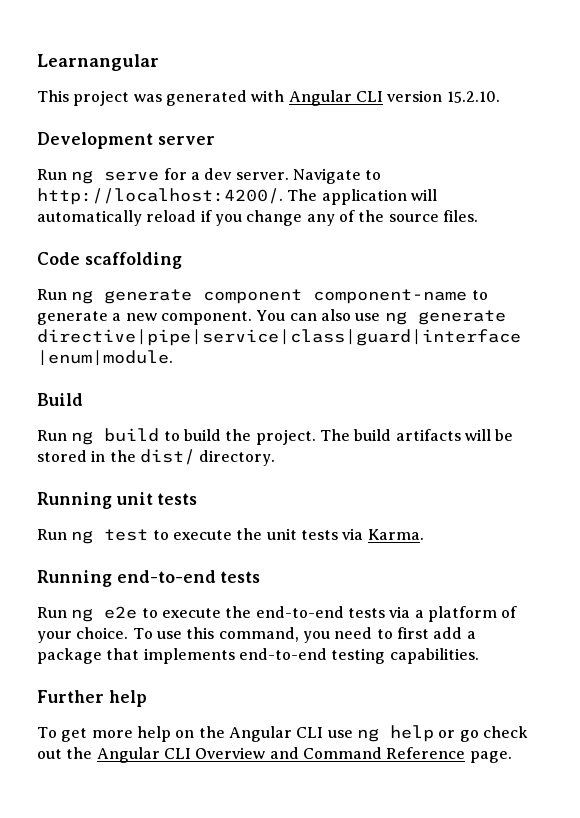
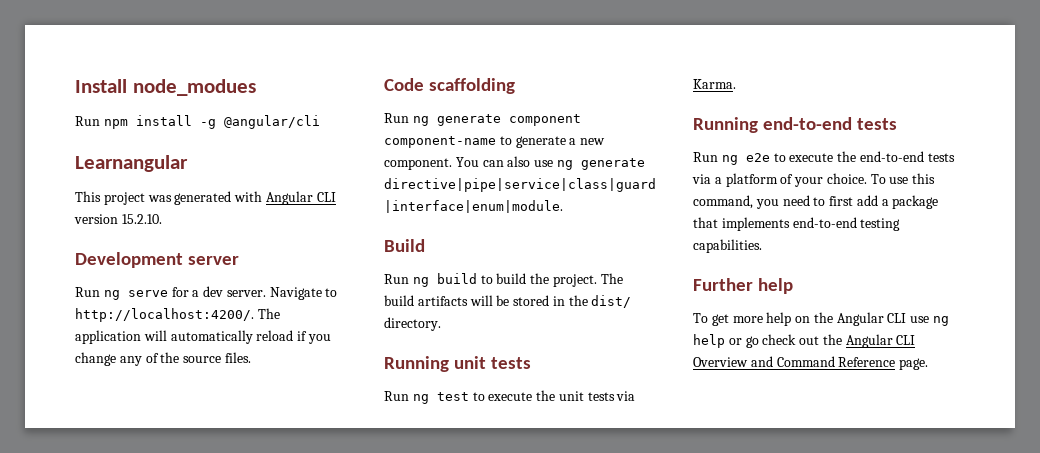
+ Install node_modues
+ Run npm install -g @angular/cli

